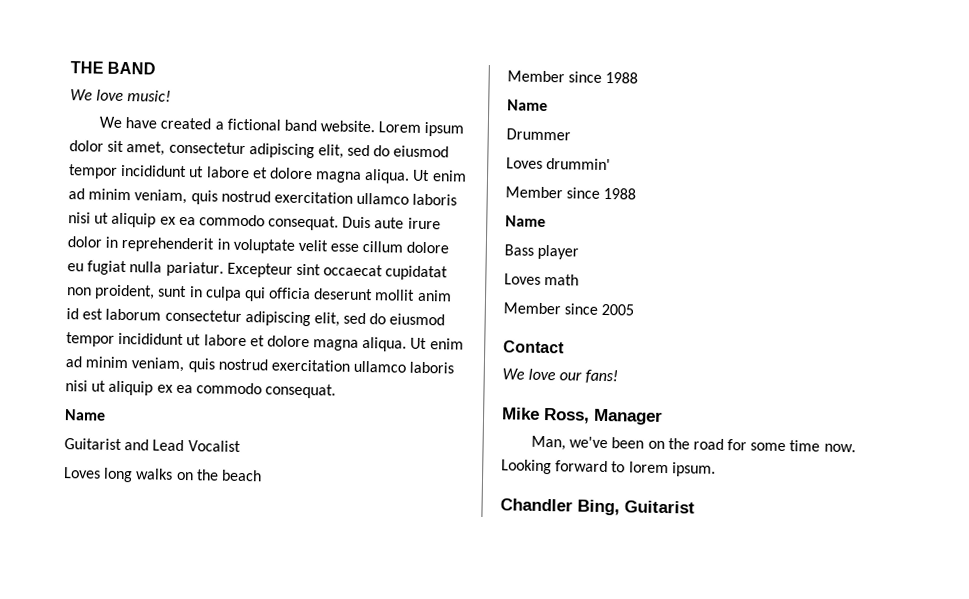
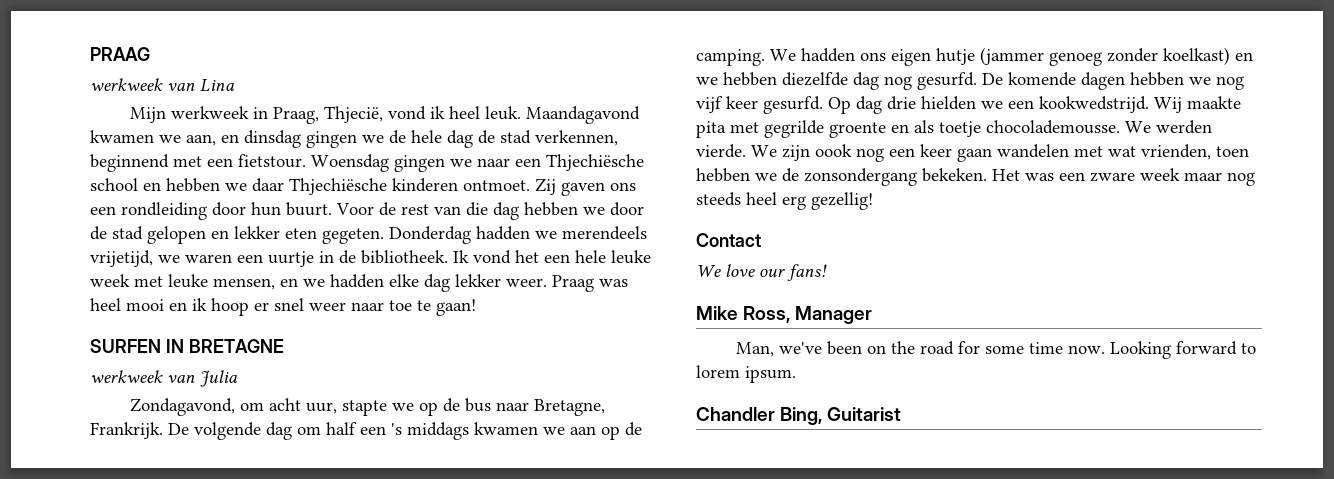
- THE BAND
- We love music!
- We have created a fictional band website. Lorem ipsum dolor sit amet, consectetur adipiscing elit, sed do eiusmod tempor incididunt ut labore et dolore magna aliqua. Ut enim ad minim veniam, quis nostrud exercitation ullamco laboris nisi ut aliquip ex ea commodo consequat. Duis aute irure dolor in reprehenderit in voluptate velit esse cillum dolore eu fugiat nulla pariatur. Excepteur sint occaecat cupidatat non proident, sunt in culpa qui officia deserunt mollit anim id est laborum consectetur adipiscing elit, sed do eiusmod tempor incididunt ut labore et dolore magna aliqua. Ut enim ad minim veniam, quis nostrud exercitation ullamco laboris nisi ut aliquip ex ea commodo consequat.
- Name
- Guitarist and Lead Vocalist
- Loves long walks on the beach
- Member since 1988
- Name
- Drummer
- Loves drummin'
- Member since 1988
- Name
- Bass player
- Loves math
- Member since 2005
+ PRAAG
+ werkweek van Lina
+ Mijn werkweek in Praag, Thjecië, vond ik heel leuk. Maandagavond kwamen we aan, en dinsdag gingen we de hele dag de stad verkennen, beginnend met een fietstour. Woensdag gingen we naar een Thjechiësche school en hebben we daar Thjechiësche kinderen ontmoet. Zij gaven ons een rondleiding door hun buurt. Voor de rest van die dag hebben we door de stad gelopen en lekker eten gegeten. Donderdag hadden we merendeels vrijetijd, we waren een uurtje in de bibliotheek. Ik vond het een hele leuke week met leuke mensen, en we hadden elke dag lekker weer. Praag was heel mooi en ik hoop er snel weer naar toe te gaan!
+ SURFEN IN BRETAGNE
+ werkweek van Julia
+ Zondagavond, om acht uur, stapte we op de bus naar Bretagne, Frankrijk. De volgende dag om half een 's middags kwamen we aan op de camping. We hadden ons eigen hutje (jammer genoeg zonder koelkast) en we hebben diezelfde dag nog gesurfd. De komende dagen hebben we nog vijf keer gesurfd. Op dag drie hielden we een kookwedstrijd. Wij maakte pita met gegrilde groente en als toetje chocolademousse. We werden vierde. We zijn oook nog een keer gaan wandelen met wat vrienden, toen hebben we de zonsondergang bekeken. Het was een zware week maar nog steeds heel erg gezellig!

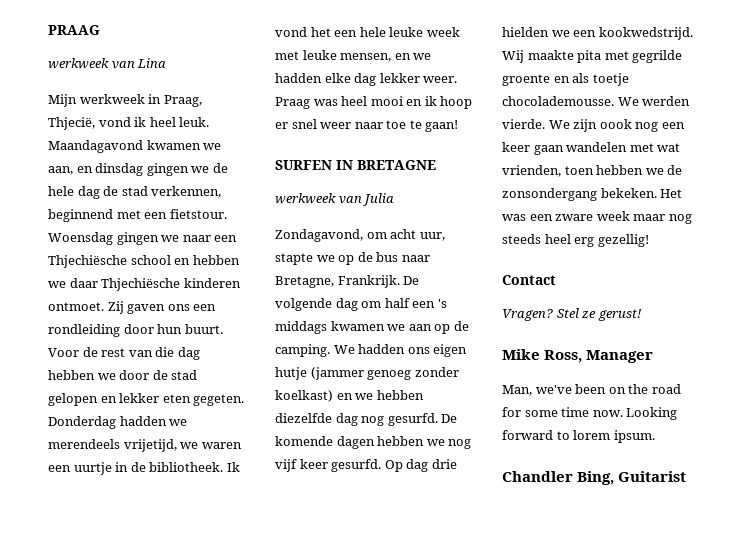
- We love our fans!
+ Vragen? Stel ze gerust!

